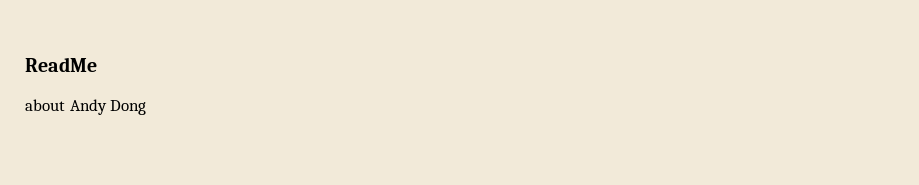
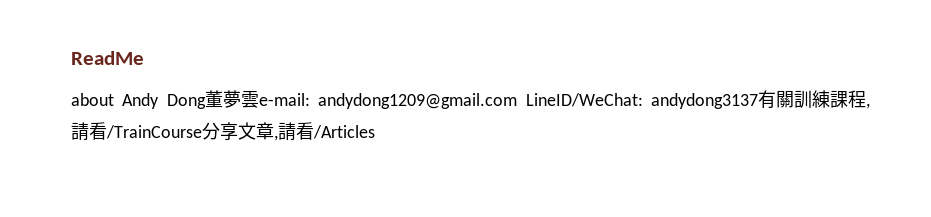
- about Andy Dong
+ about Andy Dong董夢雲e-mail: andydong1209@gmail.com LineID/WeChat: andydong3137有關訓練課程,請看/TrainCourse分享文章,請看/Articles

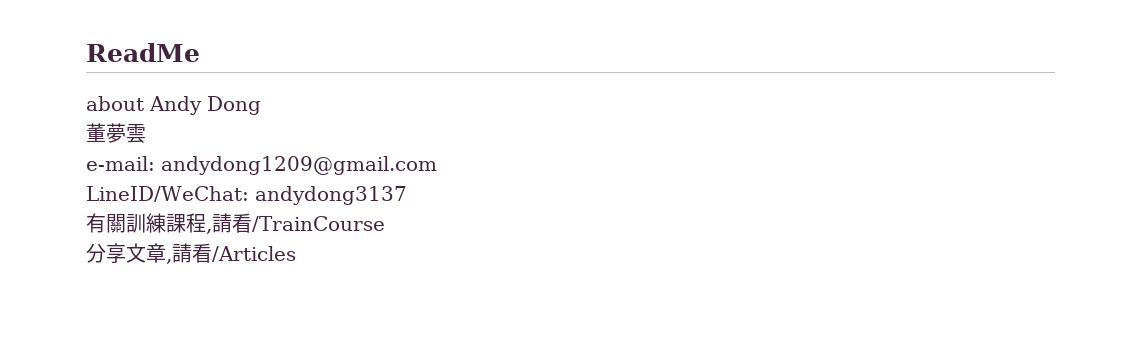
- about Andy Dong董夢雲e-mail: andydong1209@gmail.com LineID/WeChat: andydong3137有關訓練課程,請看/TrainCourse分享文章,請看/Articles
+ about Andy Dong
+ 董夢雲
+ e-mail: andydong1209@gmail.com
+ LineID/WeChat: andydong3137
+ 有關訓練課程,請看/TrainCourse
+ 分享文章,請看/Articles

